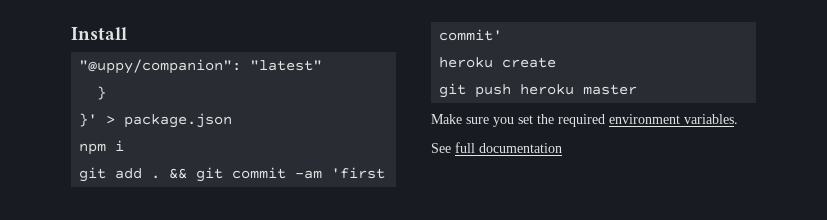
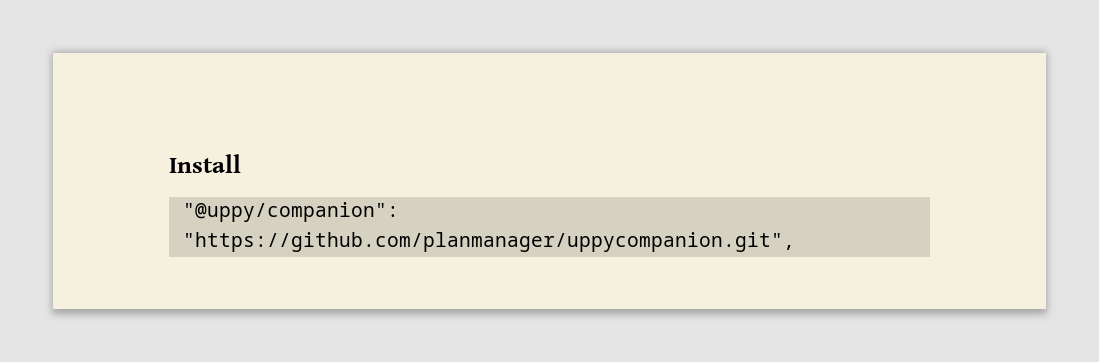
- "@uppy/companion": "latest"
- }
- }' > package.json
- npm i
- git add . && git commit -am 'first commit'
- heroku create
- git push heroku master
- Make sure you set the required environment variables.
- See full documentation
+ "@uppy/companion": "https://github.com/planmanager/uppycompanion.git",

